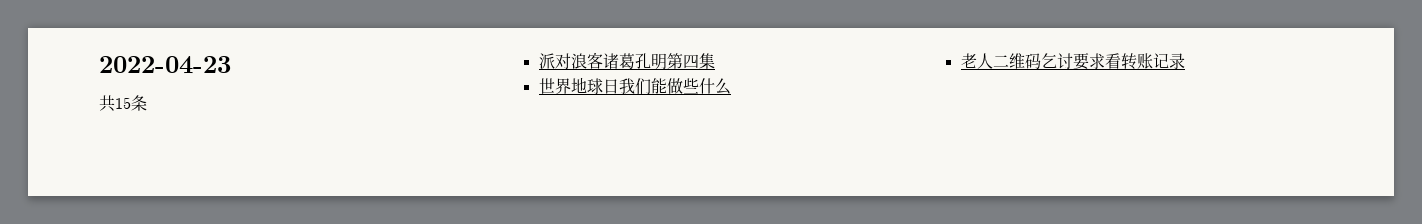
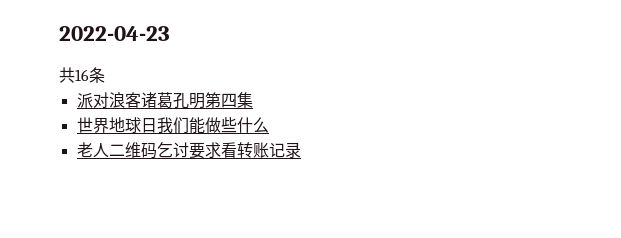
- 共15条
+ 共16条

